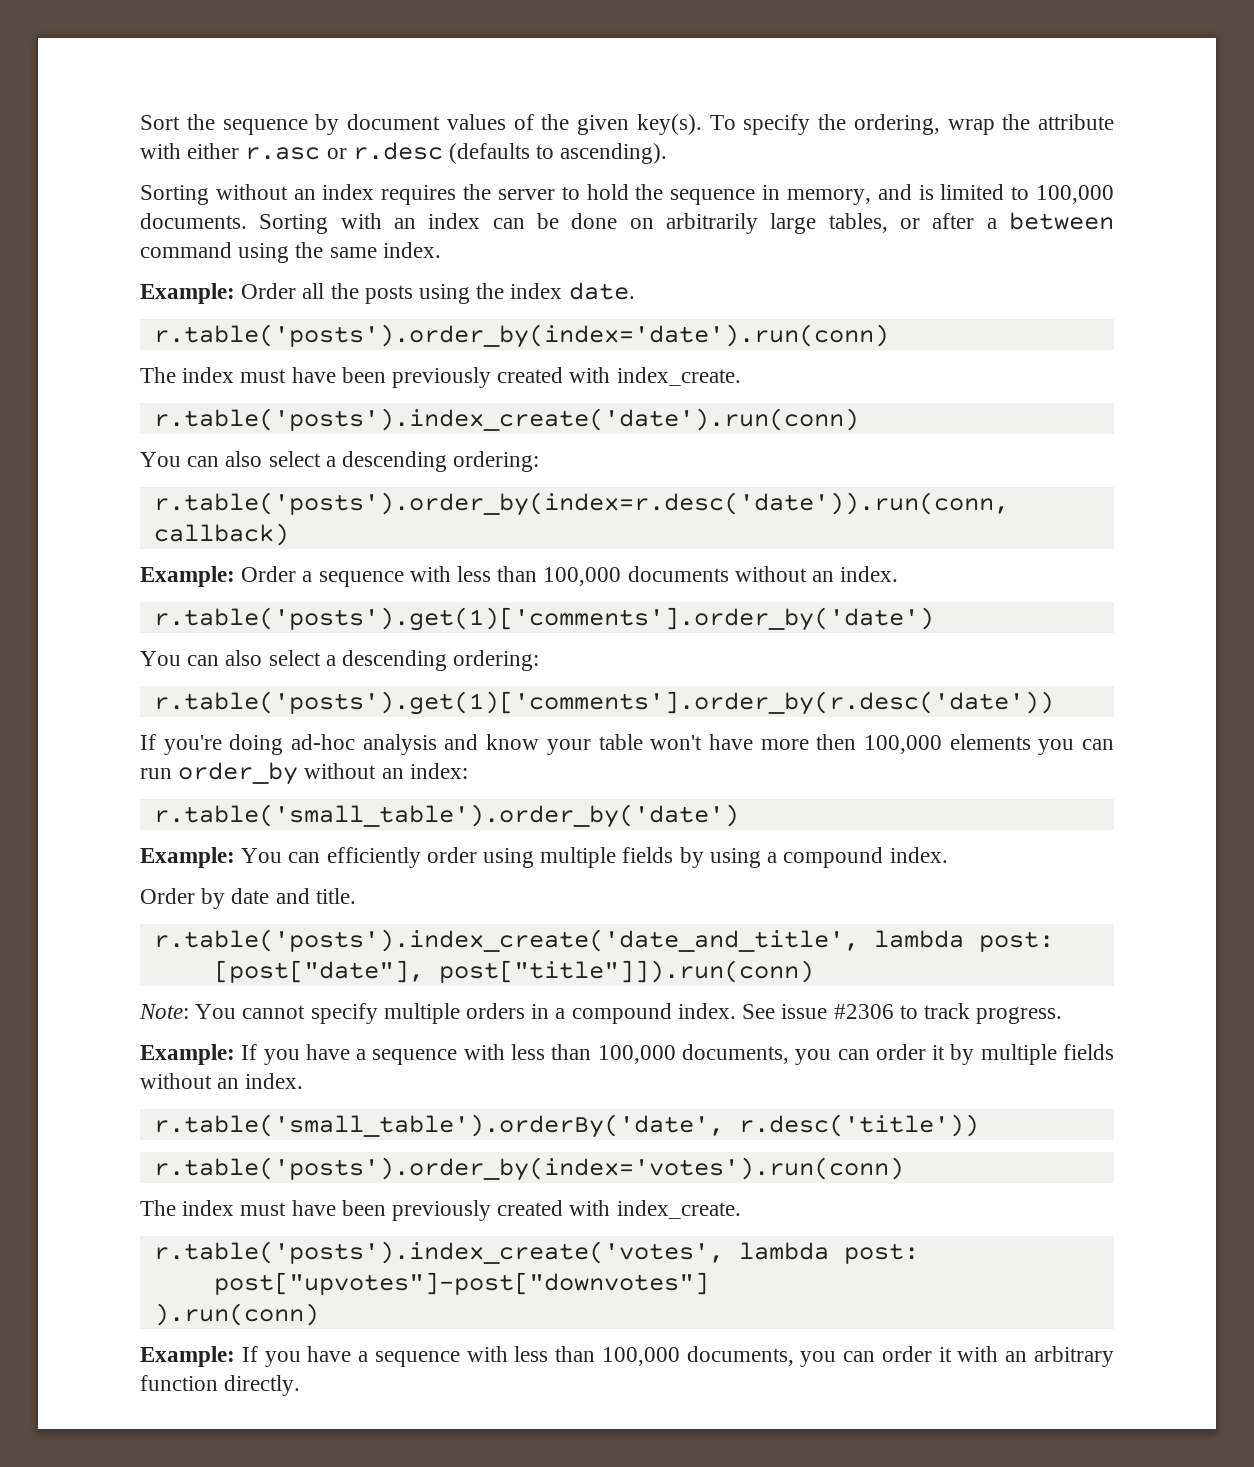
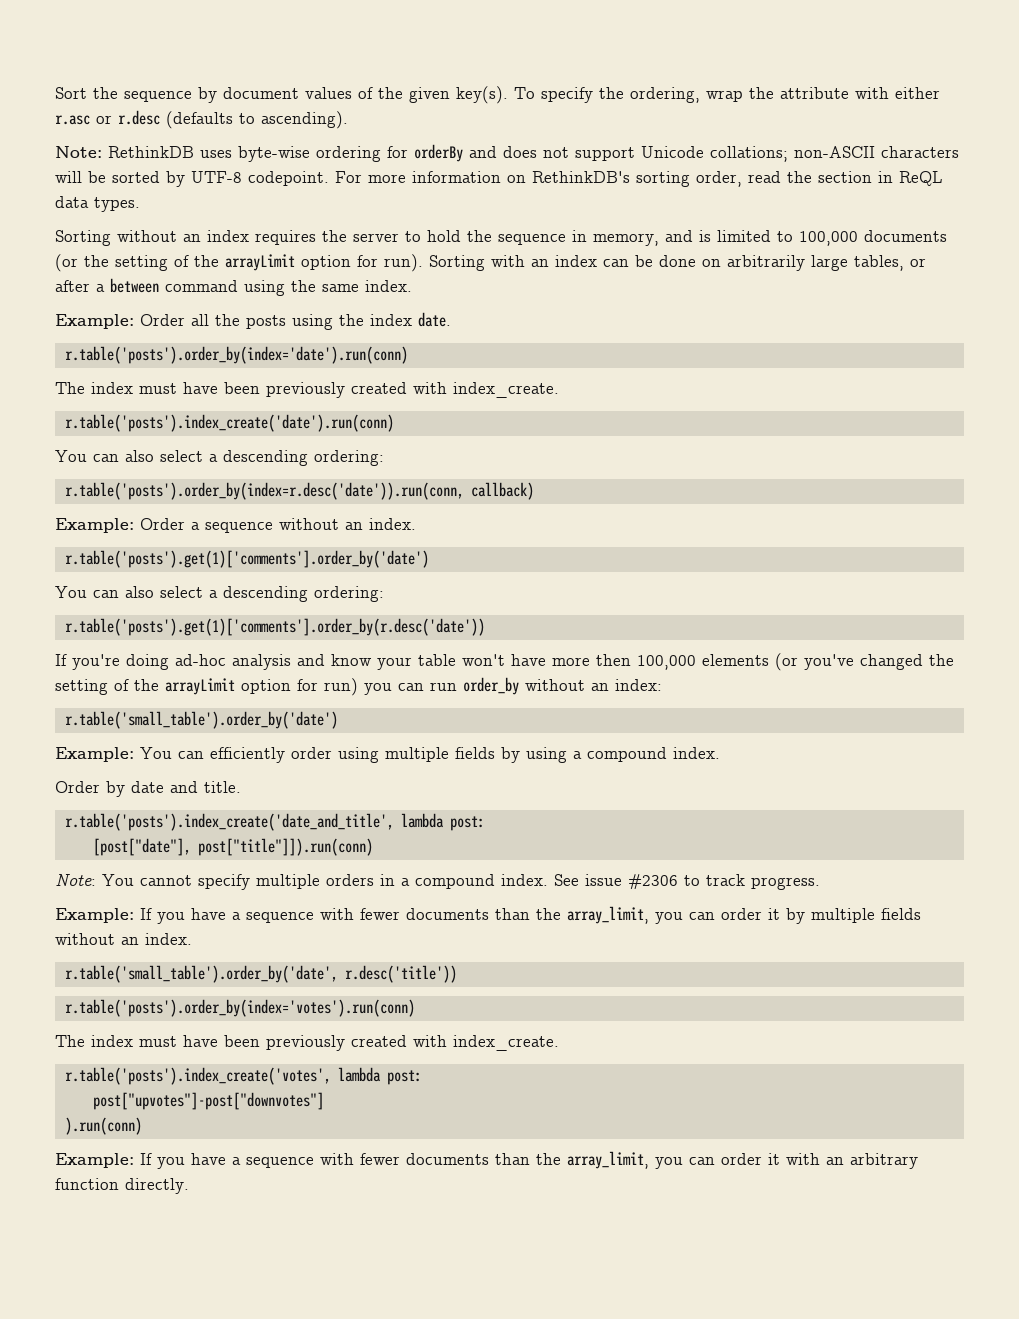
+ Note: RethinkDB uses byte-wise ordering for orderBy and does not support Unicode collations; non-ASCII characters will be sorted by UTF-8 codepoint. For more information on RethinkDB's sorting order, read the section in ReQL data types.
- Sorting without an index requires the server to hold the sequence in memory, and is limited to 100,000 documents.
+ Sorting without an index requires the server to hold the sequence in memory, and is limited to 100,000 documents (or the setting of the arrayLimit option for run).
- Example: Order a sequence with less than 100,000 documents without an index.
+ Example: Order a sequence without an index.
- If you're doing ad-hoc analysis and know your table won't have more then 100,000 elements you can run order_by without an index:
+ If you're doing ad-hoc analysis and know your table won't have more then 100,000 elements (or you've changed the setting of the arrayLimit option for run) you can run order_by without an index:
- Example: If you have a sequence with less than 100,000 documents, you can order it by multiple fields without an index.
+ Example: If you have a sequence with fewer documents than the array_limit, you can order it by multiple fields without an index.
- r.table('small_table').orderBy('date', r.desc('title'))
+ r.table('small_table').order_by('date', r.desc('title'))
- Example: If you have a sequence with less than 100,000 documents, you can order it with an arbitrary function directly.
+ Example: If you have a sequence with fewer documents than the array_limit, you can order it with an arbitrary function directly.

